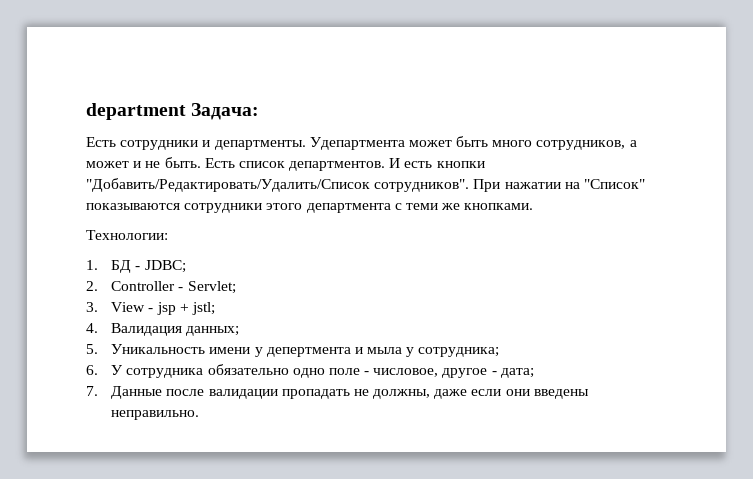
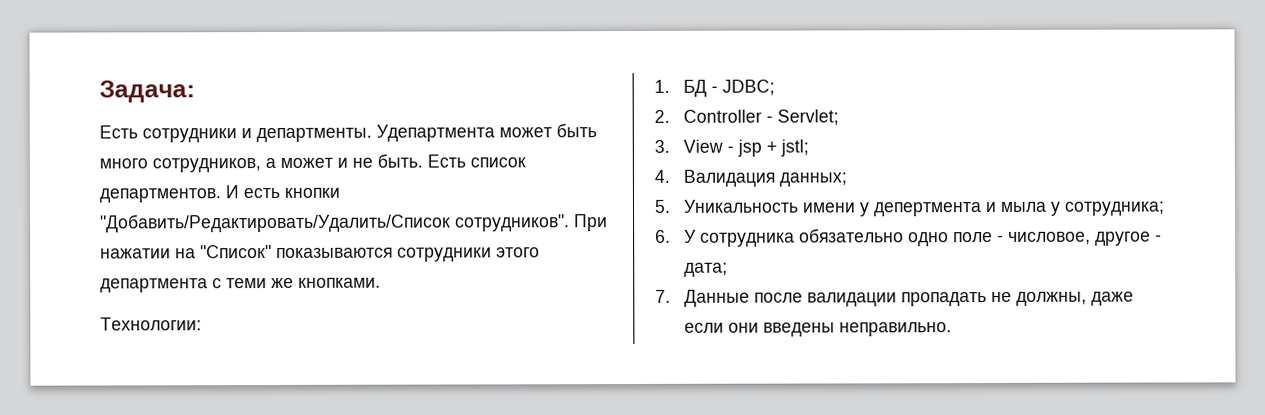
- department Задача:
+ Задача:

